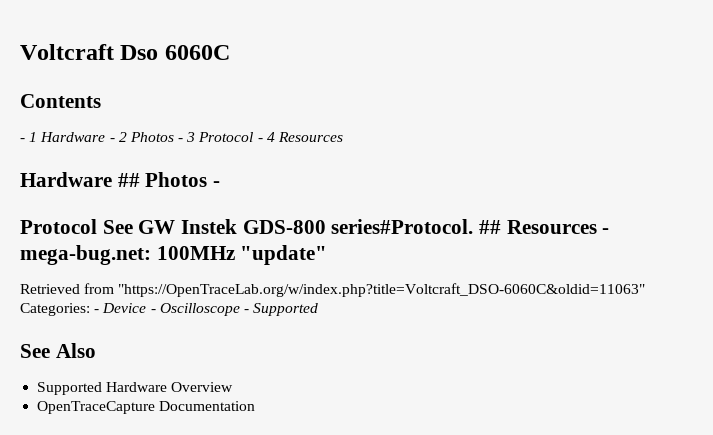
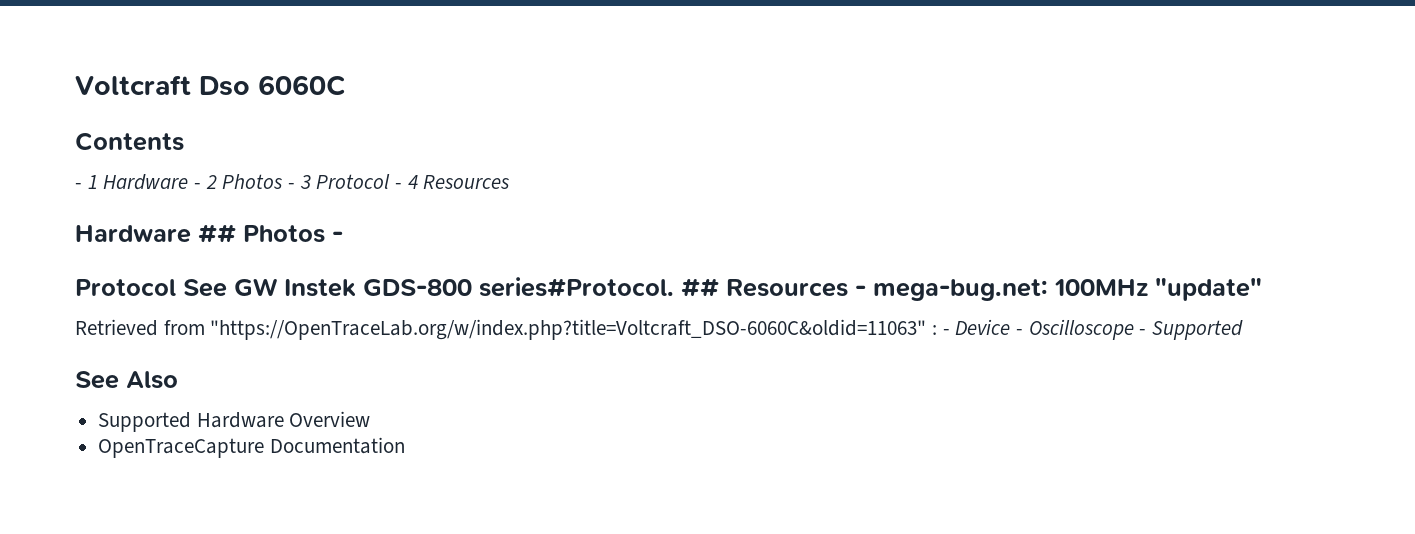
- Retrieved from "https://OpenTraceLab.org/w/index.php?title=Voltcraft_DSO-6060C&oldid=11063" Categories: - Device - Oscilloscope - Supported
+ Retrieved from "https://OpenTraceLab.org/w/index.php?title=Voltcraft_DSO-6060C&oldid=11063" : - Device - Oscilloscope - Supported

